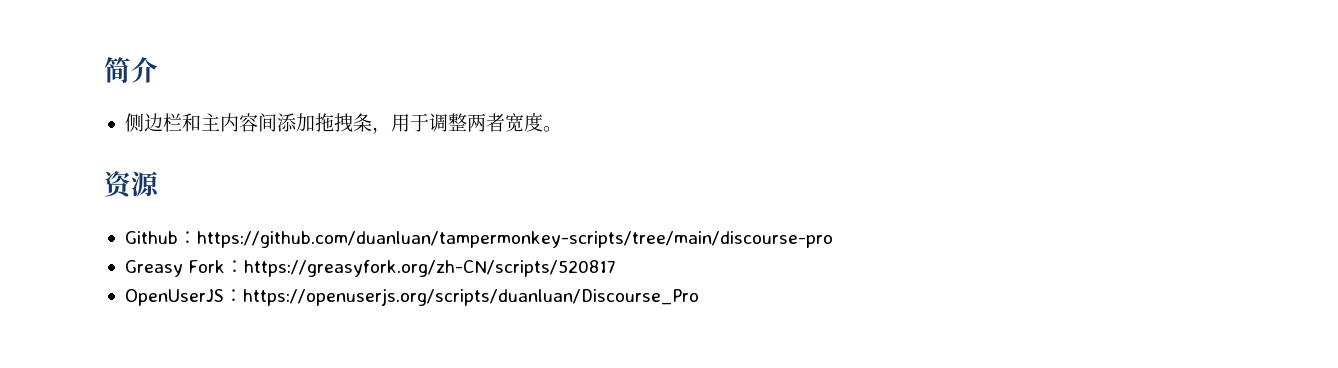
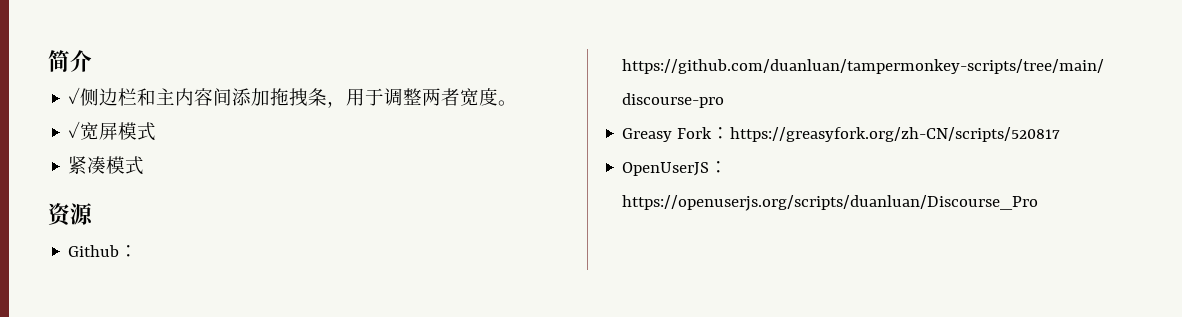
- 侧边栏和主内容间添加拖拽条，用于调整两者宽度。
+ ✓侧边栏和主内容间添加拖拽条，用于调整两者宽度。
+ ✓宽屏模式
+ 紧凑模式

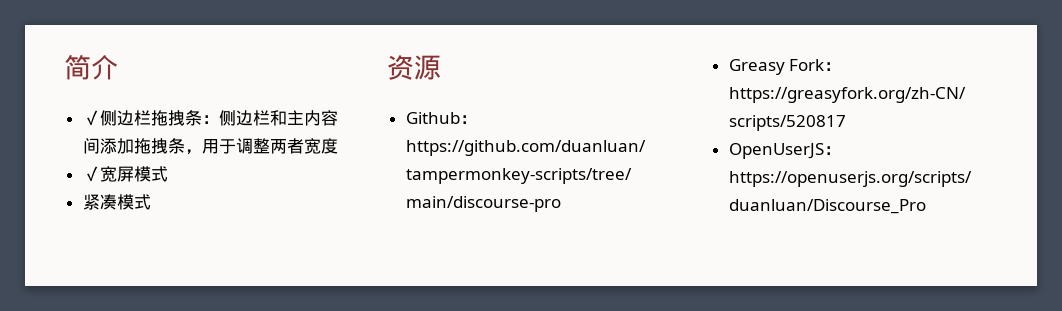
- ✓侧边栏和主内容间添加拖拽条，用于调整两者宽度。
+ ✓侧边栏拖拽条：侧边栏和主内容间添加拖拽条，用于调整两者宽度

